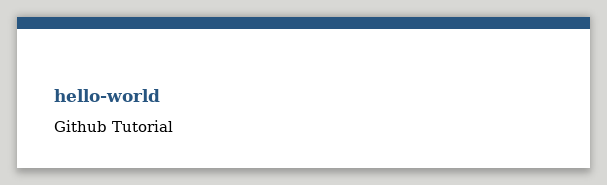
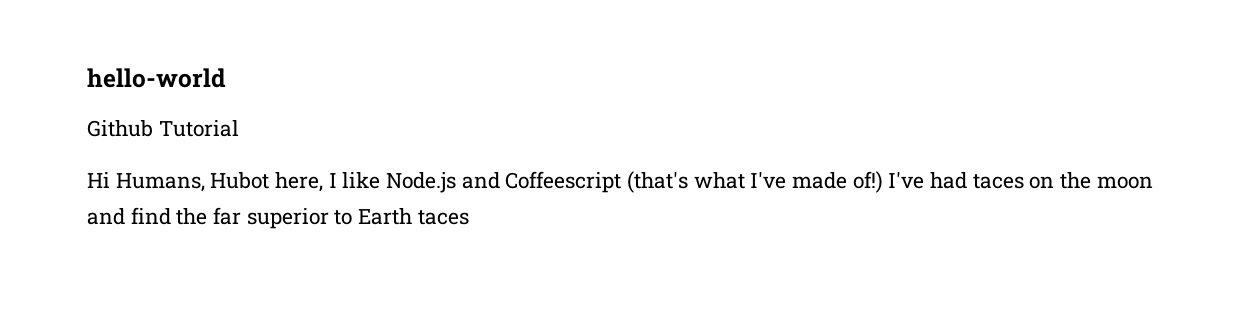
+ Hi Humans, Hubot here, I like Node.js and Coffeescript (that's what I've made of!) I've had taces on the moon and find the far superior to Earth taces

